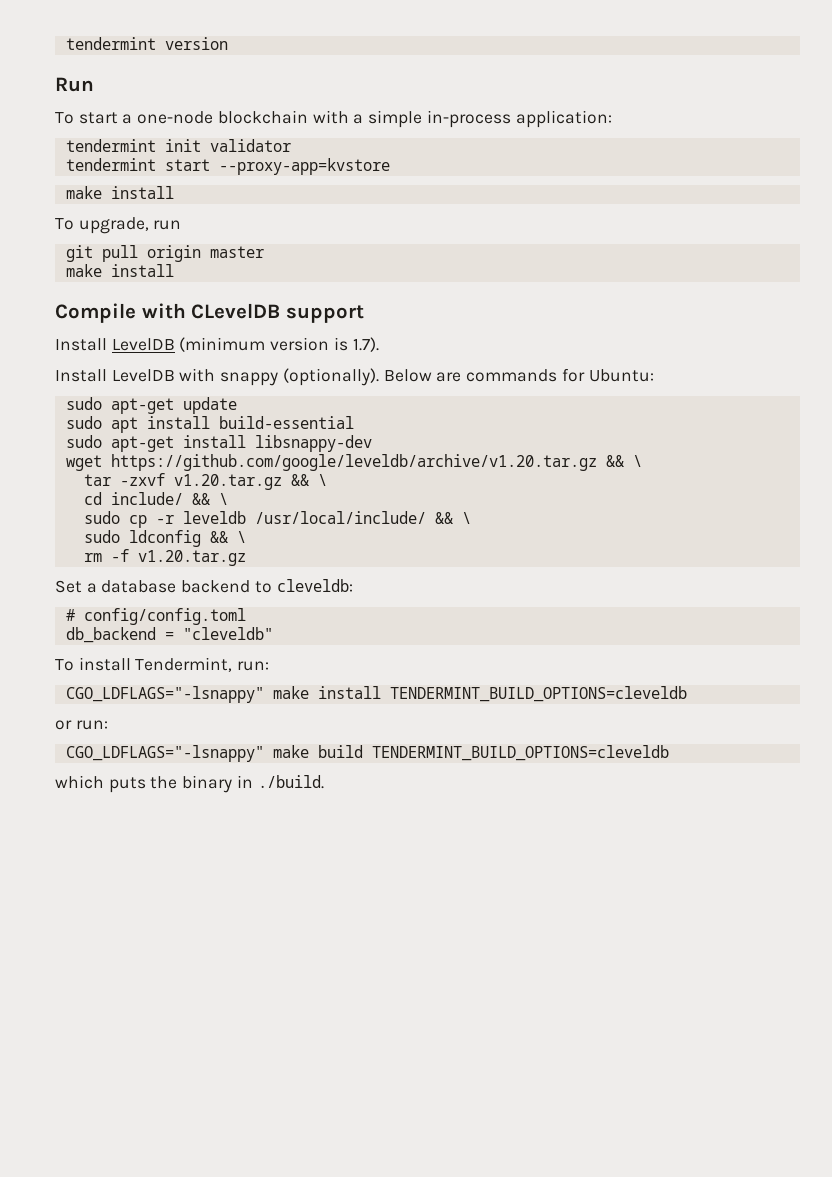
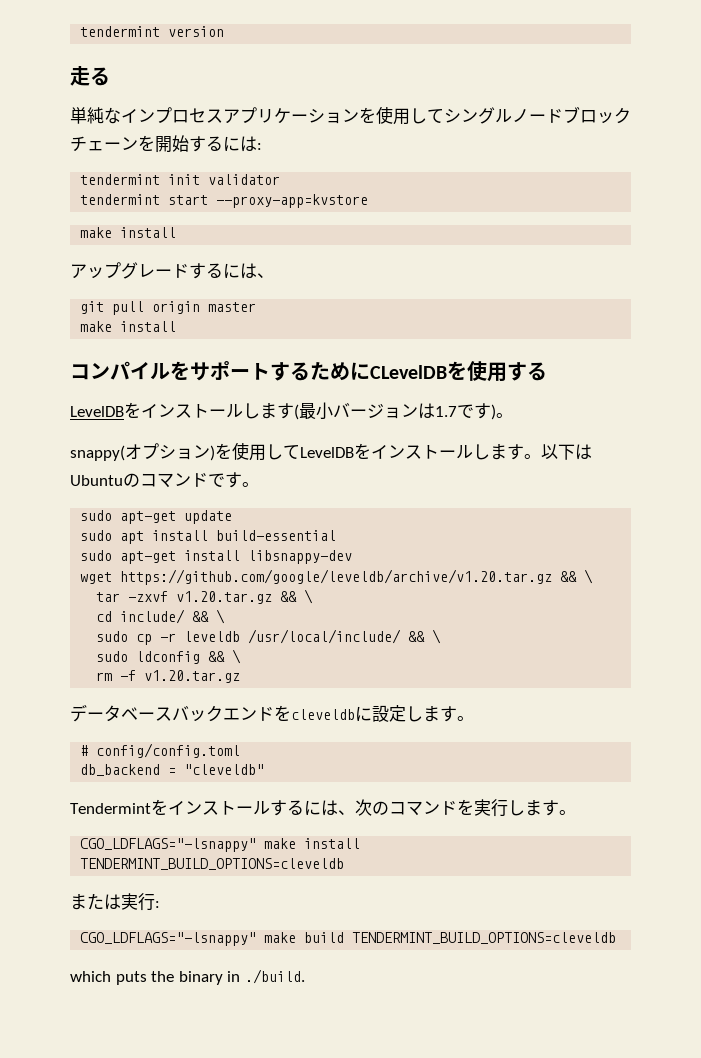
- Run
- To start a one-node blockchain with a simple in-process application:
+ 走る
+ 単純なインプロセスアプリケーションを使用してシングルノードブロックチェーンを開始するには:
- To upgrade, run
+ アップグレードするには、
- Compile with CLevelDB support
- Install LevelDB (minimum version is 1.7).
- Install LevelDB with snappy (optionally). Below are commands for Ubuntu:
+ コンパイルをサポートするためにCLevelDBを使用する
+ LevelDBをインストールします(最小バージョンは1.7です)。
+ snappy(オプション)を使用してLevelDBをインストールします。以下はUbuntuのコマンドです。
- Set a database backend to cleveldb:
+ データベースバックエンドをcleveldbに設定します。
- To install Tendermint, run:
+ Tendermintをインストールするには、次のコマンドを実行します。
- or run:
+ または実行:

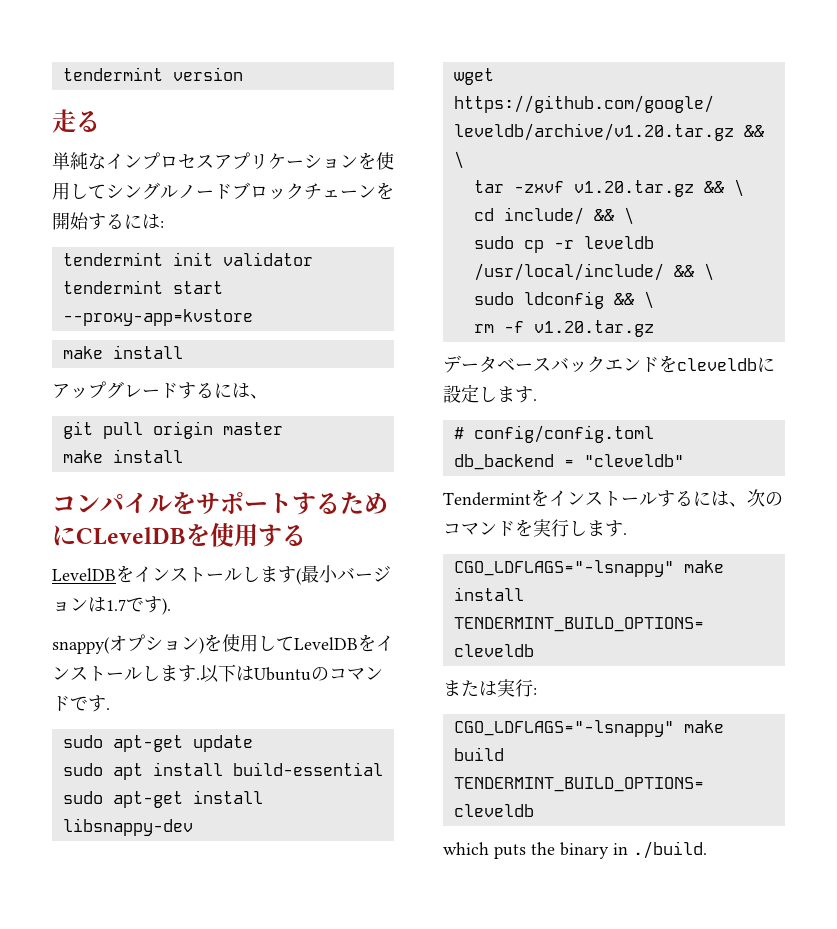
- LevelDBをインストールします(最小バージョンは1.7です)。
+ LevelDBをインストールします(最小バージョンは1.7です).
- snappy(オプション)を使用してLevelDBをインストールします。
+ snappy(オプション)を使用してLevelDBをインストールします.
- 以下はUbuntuのコマンドです。
+ 以下はUbuntuのコマンドです.
- データベースバックエンドをcleveldbに設定します。
+ データベースバックエンドをcleveldbに設定します.
- Tendermintをインストールするには、次のコマンドを実行します。
+ Tendermintをインストールするには、次のコマンドを実行します.

